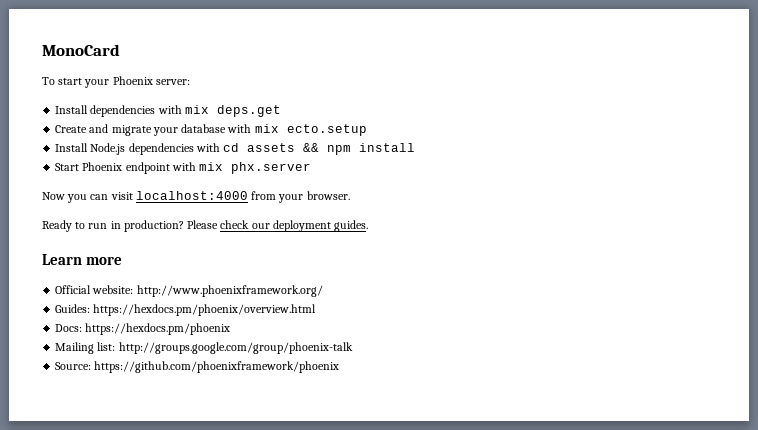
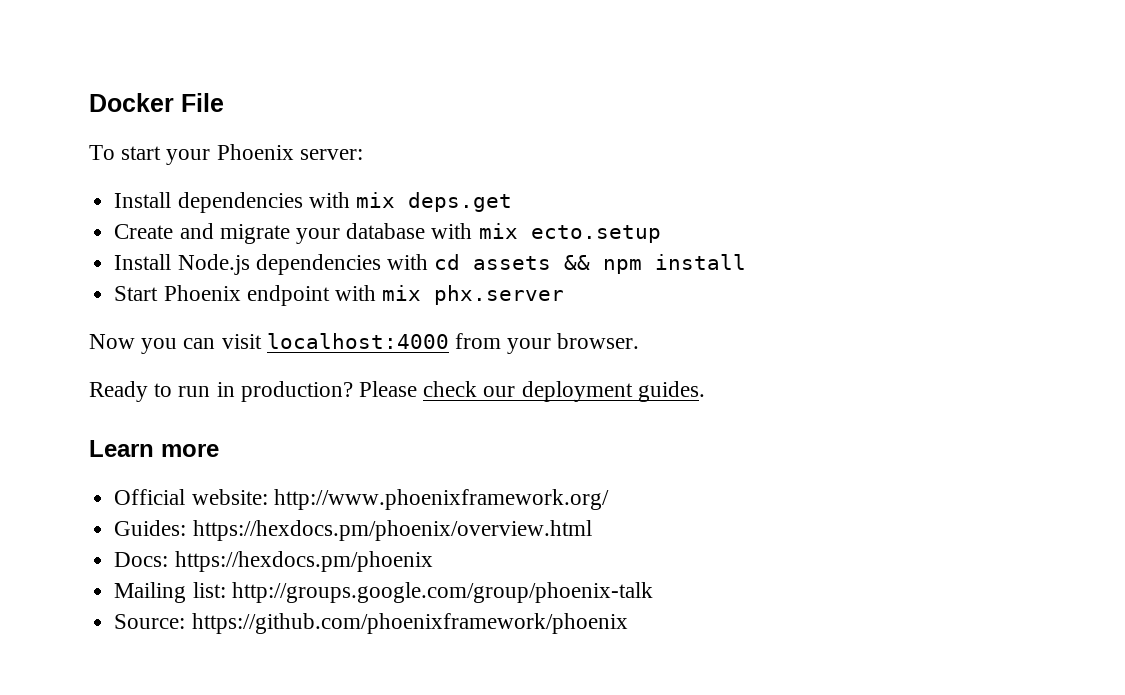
- MonoCard
+ Docker File

